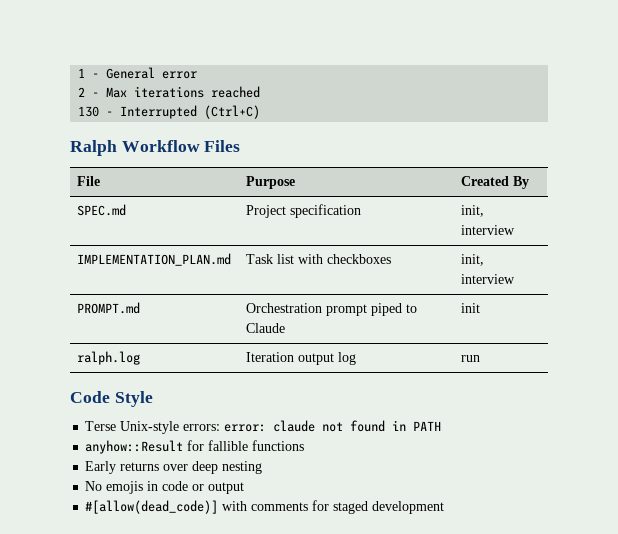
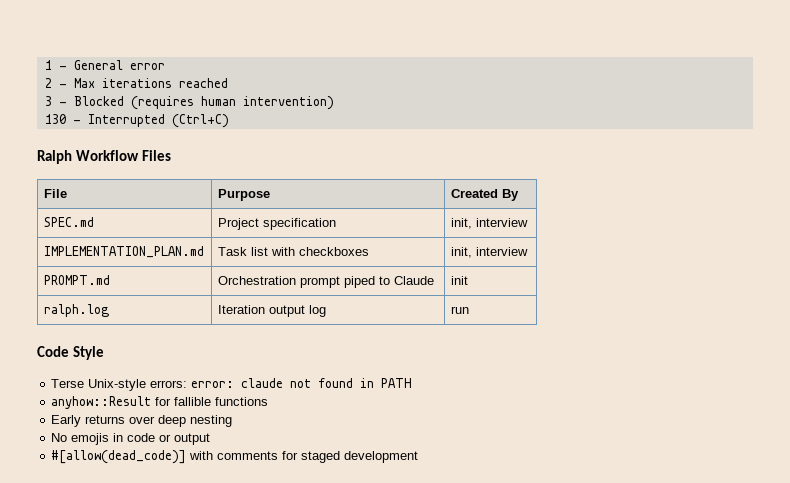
+ 3 - Blocked (requires human intervention)

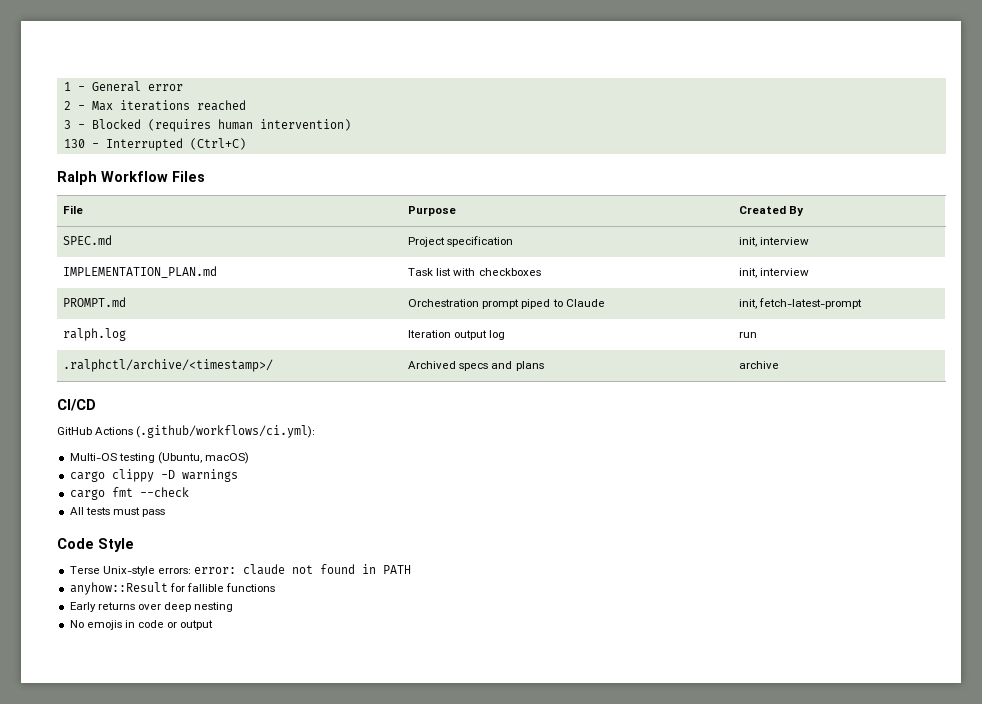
- PROMPT.md | Orchestration prompt piped to Claude | init
+ PROMPT.md | Orchestration prompt piped to Claude | init, fetch-latest-prompt
+ .ralphctl/archive/<timestamp>/ | Archived specs and plans | archive
+ CI/CD
+ GitHub Actions (.github/workflows/ci.yml):
+ Multi-OS testing (Ubuntu, macOS)
+ cargo clippy -D warnings
+ cargo fmt --check
+ All tests must pass
- #[allow(dead_code)] with comments for staged development

